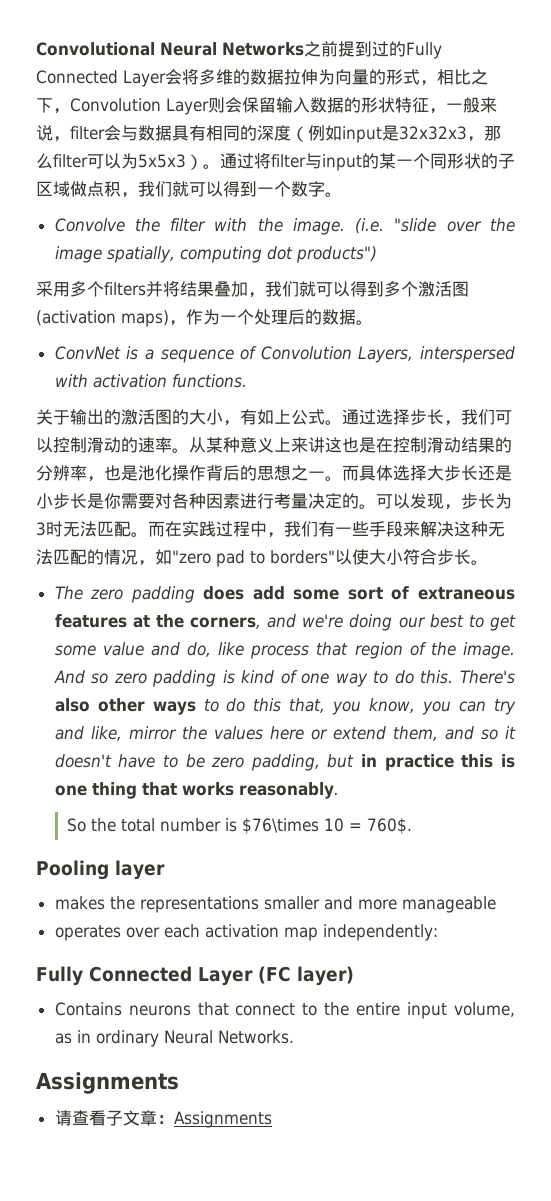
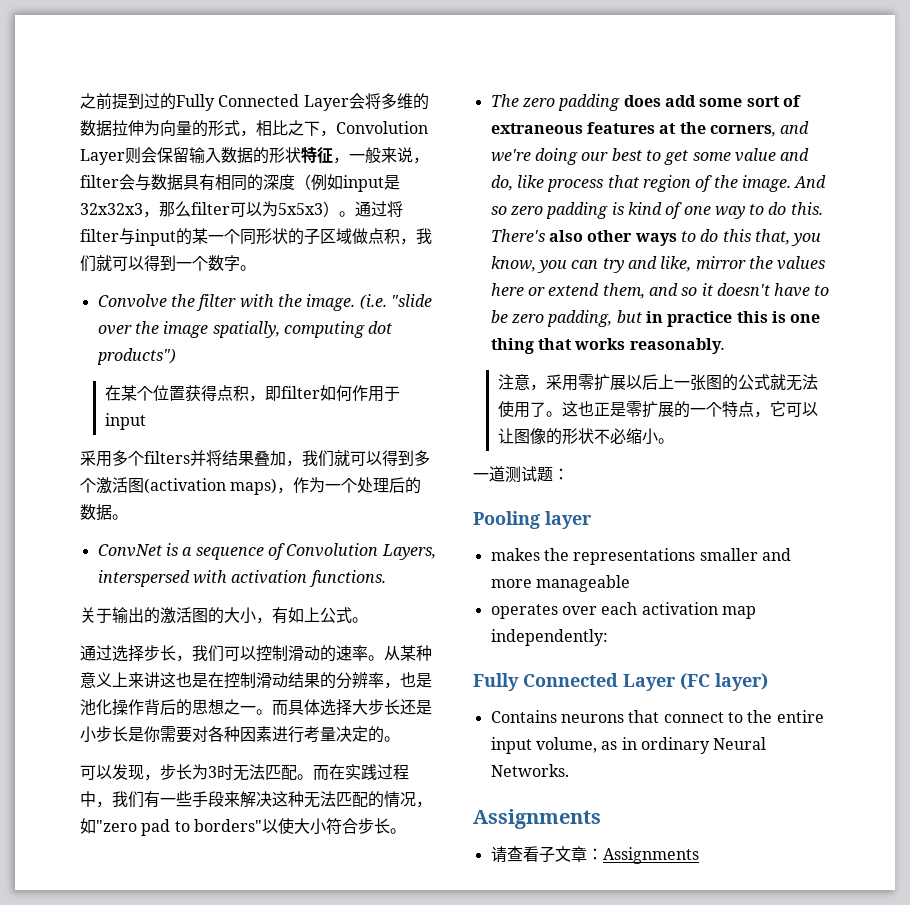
- Convolutional Neural Networks之前提到过的Fully Connected Layer会将多维的数据拉伸为向量的形式，相比之下，Convolution Layer则会保留输入数据的形状特征，一般来说，filter会与数据具有相同的深度（例如input是32x32x3，那么filter可以为5x5x3）。
+ 之前提到过的Fully Connected Layer会将多维的数据拉伸为向量的形式，相比之下，Convolution Layer则会保留输入数据的形状特征，一般来说，filter会与数据具有相同的深度（例如input是32x32x3，那么filter可以为5x5x3）。
+ 在某个位置获得点积，即filter如何作用于input
- 关于输出的激活图的大小，有如上公式。通过选择步长，我们可以控制滑动的速率。
+ 关于输出的激活图的大小，有如上公式。
+ 通过选择步长，我们可以控制滑动的速率。
- 而具体选择大步长还是小步长是你需要对各种因素进行考量决定的。可以发现，步长为3时无法匹配。
+ 而具体选择大步长还是小步长是你需要对各种因素进行考量决定的。
+ 可以发现，步长为3时无法匹配。
- So the total number is $76\times 10 = 760$.
+ 注意，采用零扩展以后上一张图的公式就无法使用了。这也正是零扩展的一个特点，它可以让图像的形状不必缩小。
+ 一道测试题：

